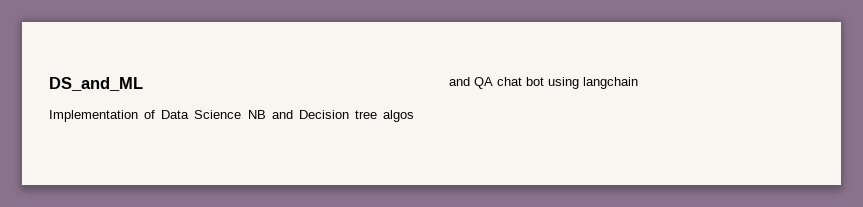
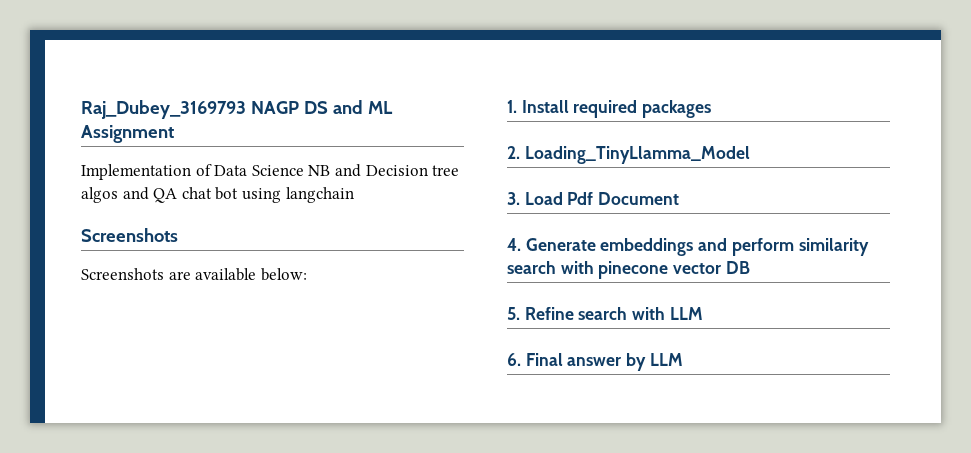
- DS_and_ML
+ Raj_Dubey_3169793 NAGP DS and ML Assignment
  Implementation of Data Science NB and Decision tree algos and QA chat bot using langchain
+ Screenshots
+ Screenshots are available below:
+ 1. Install required packages
+ 2. Loading_TinyLlamma_Model
+ 3. Load Pdf Document
+ 4. Generate embeddings and perform similarity search with pinecone vector DB
+ 5. Refine search with LLM
+ 6. Final answer by LLM

